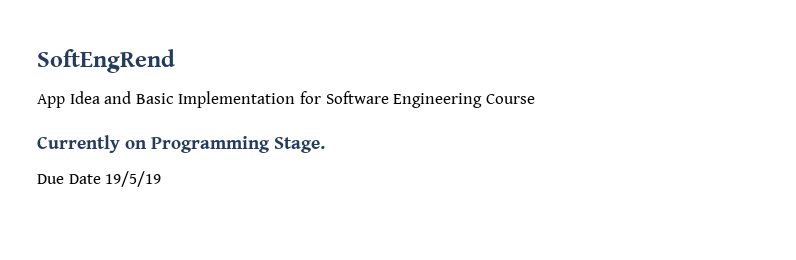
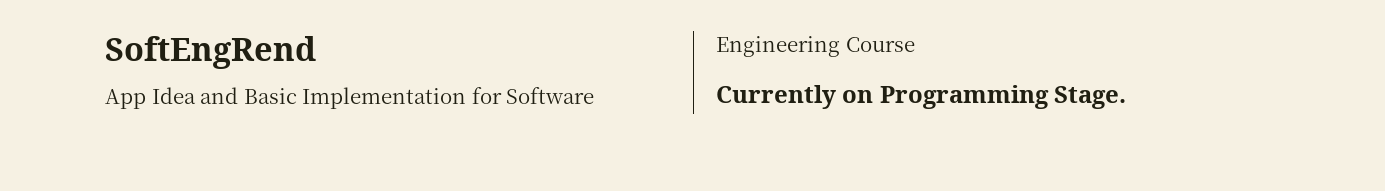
- Due Date 19/5/19

